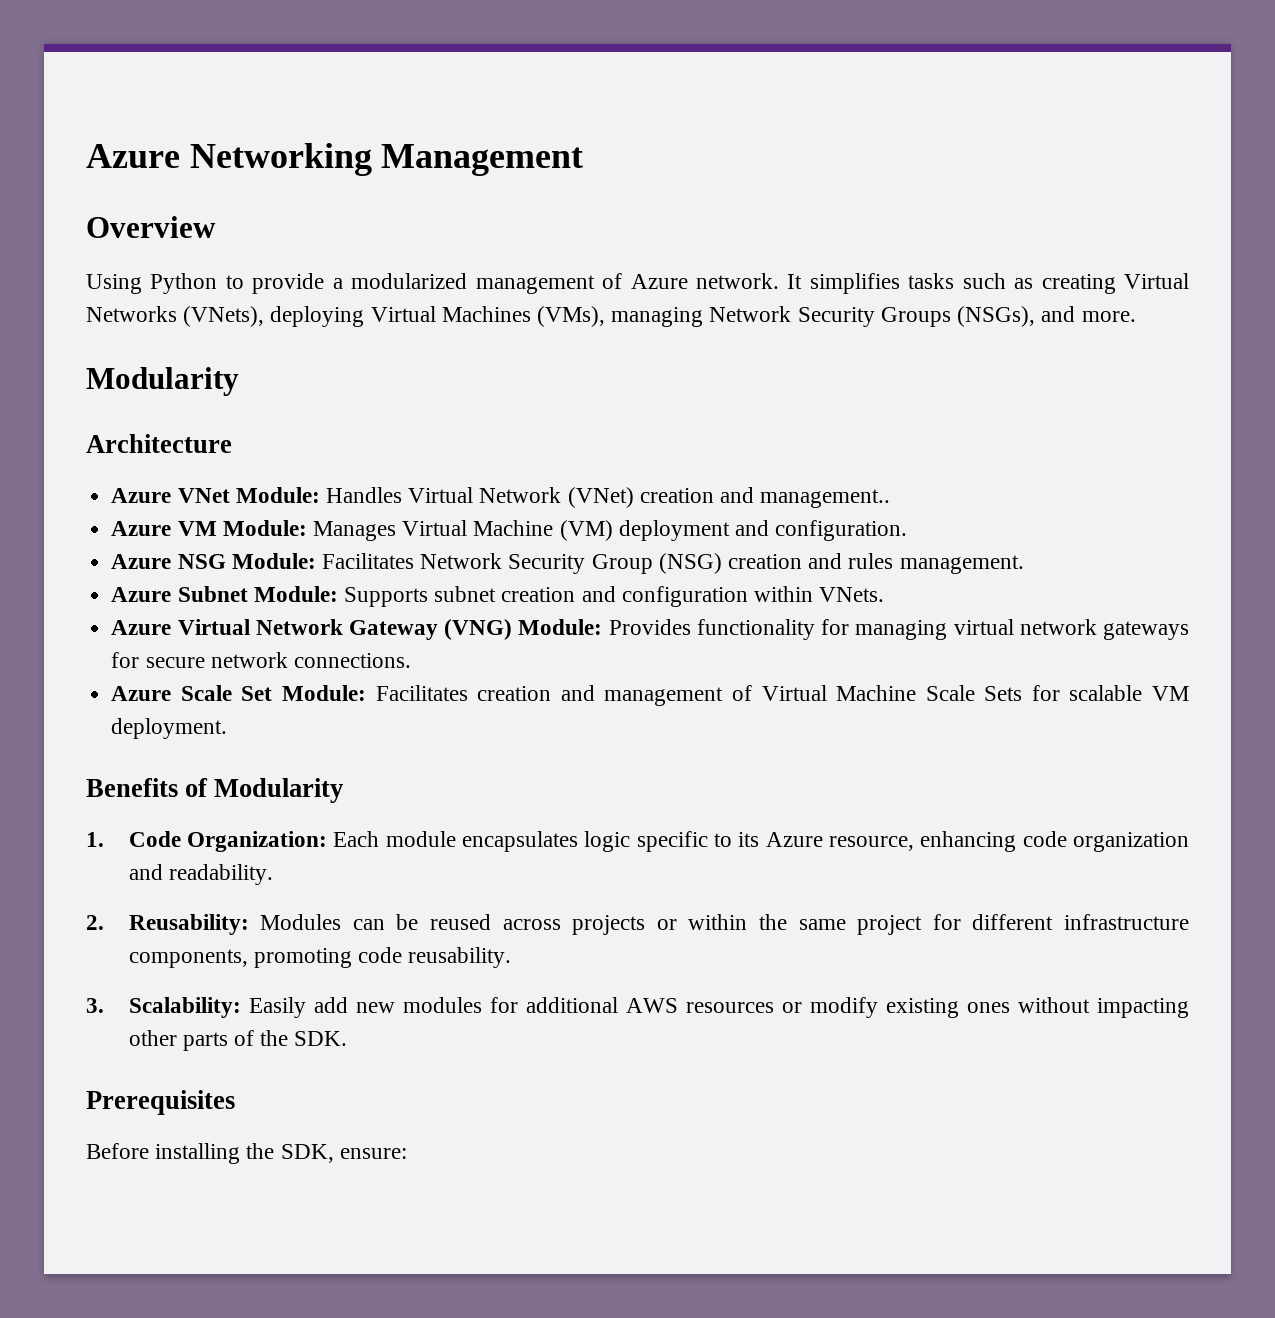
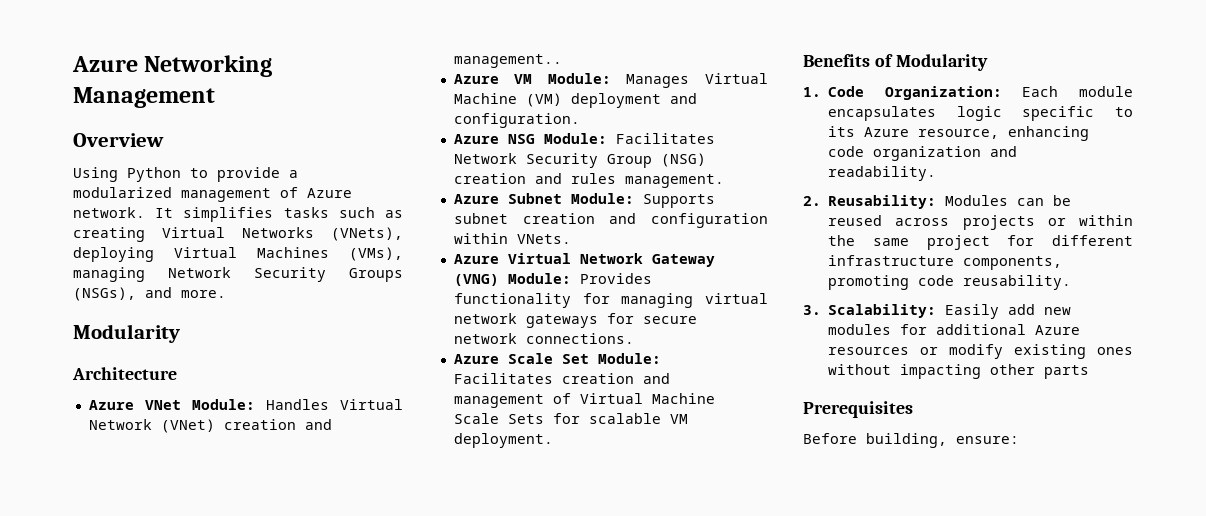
- 3. Scalability: Easily add new modules for additional AWS resources or modify existing ones without impacting other parts of the SDK.
+ 3. Scalability: Easily add new modules for additional Azure resources or modify existing ones without impacting other parts
- Before installing the SDK, ensure:
+ Before building, ensure:

